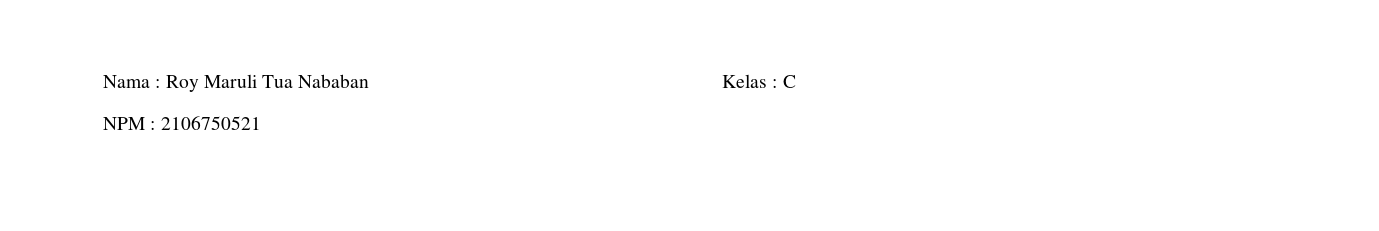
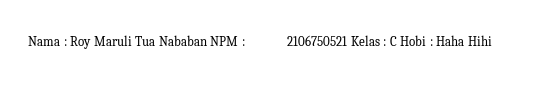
- Nama : Roy Maruli Tua Nababan
- NPM : 2106750521
- Kelas : C
+ Nama : Roy Maruli Tua Nababan NPM : 2106750521 Kelas : C Hobi : Haha Hihi

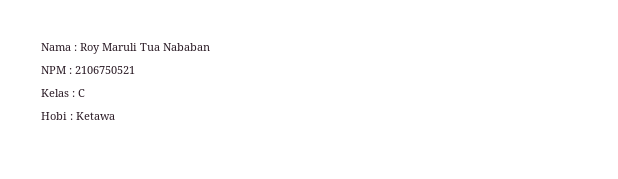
- Nama : Roy Maruli Tua Nababan NPM : 2106750521 Kelas : C Hobi : Haha Hihi
+ Nama : Roy Maruli Tua Nababan
+ NPM : 2106750521
+ Kelas : C
+ Hobi : Ketawa

